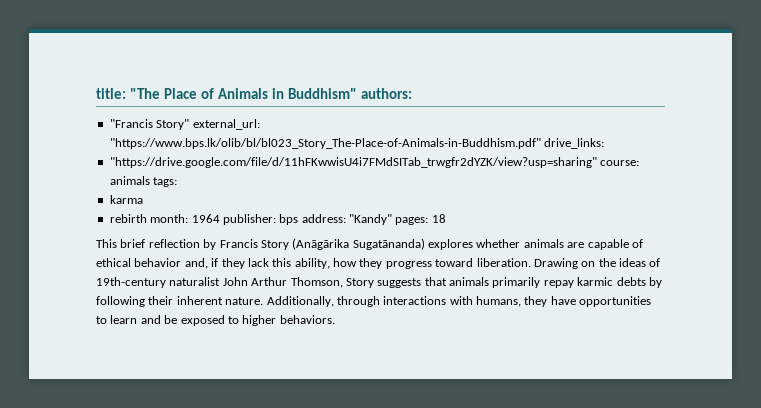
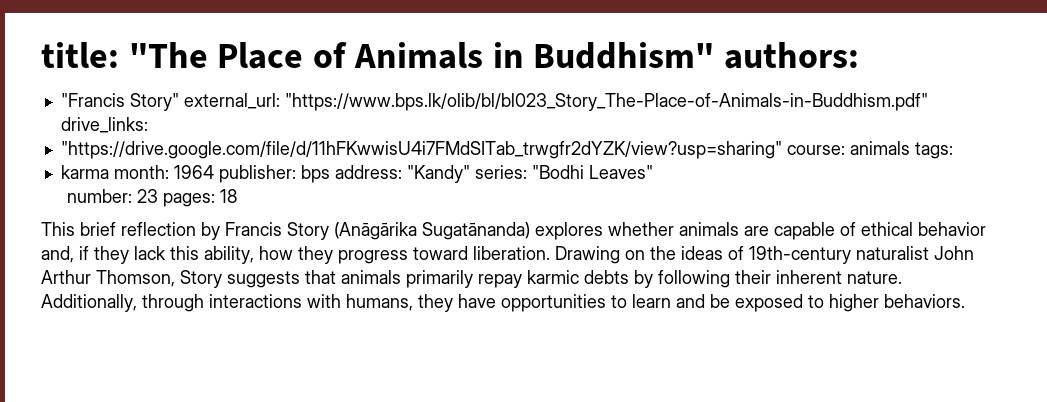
- karma
- rebirth month: 1964 publisher: bps address: "Kandy" pages: 18
+ karma month: 1964 publisher: bps address: "Kandy" series: "Bodhi Leaves"
+ number: 23 pages: 18

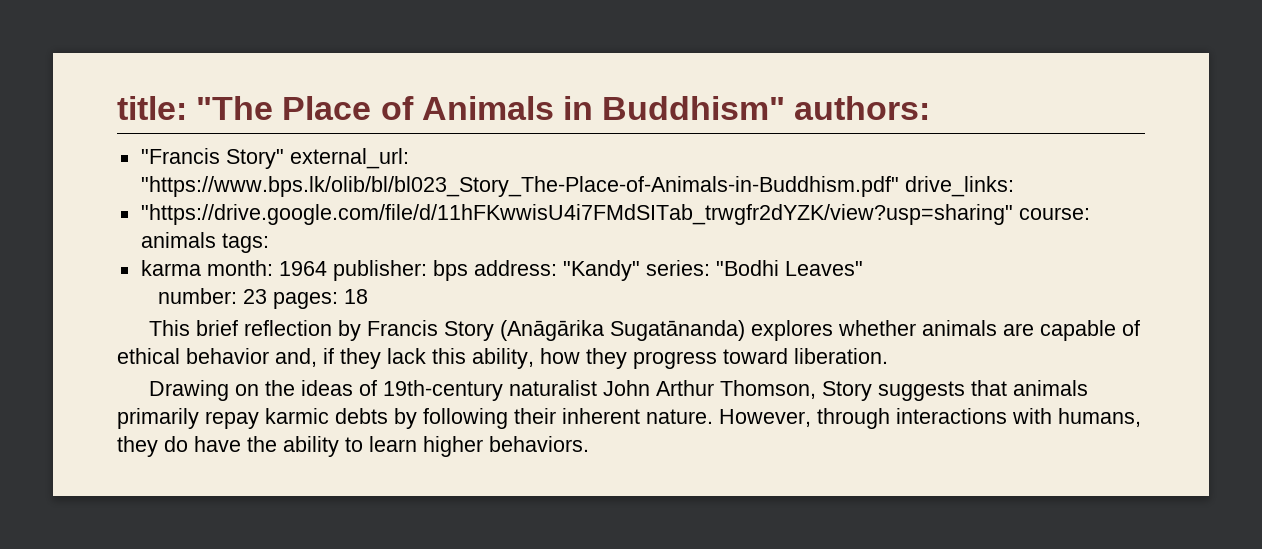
- This brief reflection by Francis Story (Anāgārika Sugatānanda) explores whether animals are capable of ethical behavior and, if they lack this ability, how they progress toward liberation. Drawing on the ideas of 19th-century naturalist John Arthur Thomson, Story suggests that animals primarily repay karmic debts by following their inherent nature.
+ This brief reflection by Francis Story (Anāgārika Sugatānanda) explores whether animals are capable of ethical behavior and, if they lack this ability, how they progress toward liberation.
+ Drawing on the ideas of 19th-century naturalist John Arthur Thomson, Story suggests that animals primarily repay karmic debts by following their inherent nature.
- Additionally, through interactions with humans, they have opportunities to learn and be exposed to higher behaviors.
+ However, through interactions with humans, they do have the ability to learn higher behaviors.

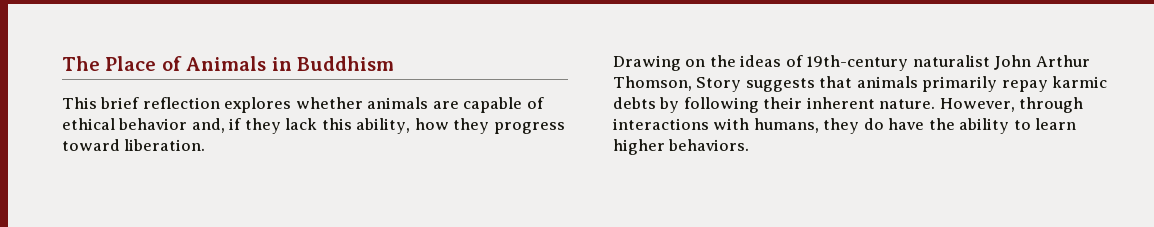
- title: "The Place of Animals in Buddhism" authors:
- "Francis Story" external_url: "https://www.bps.lk/olib/bl/bl023_Story_The-Place-of-Animals-in-Buddhism.pdf" drive_links:
- "https://drive.google.com/file/d/11hFKwwisU4i7FMdSITab_trwgfr2dYZK/view?usp=sharing" course: animals tags:
- karma month: 1964 publisher: bps address: "Kandy" series: "Bodhi Leaves"
- number: 23 pages: 18
- This brief reflection by Francis Story (Anāgārika Sugatānanda) explores whether animals are capable of ethical behavior and, if they lack this ability, how they progress toward liberation.
+ The Place of Animals in Buddhism
+ This brief reflection explores whether animals are capable of ethical behavior and, if they lack this ability, how they progress toward liberation.

